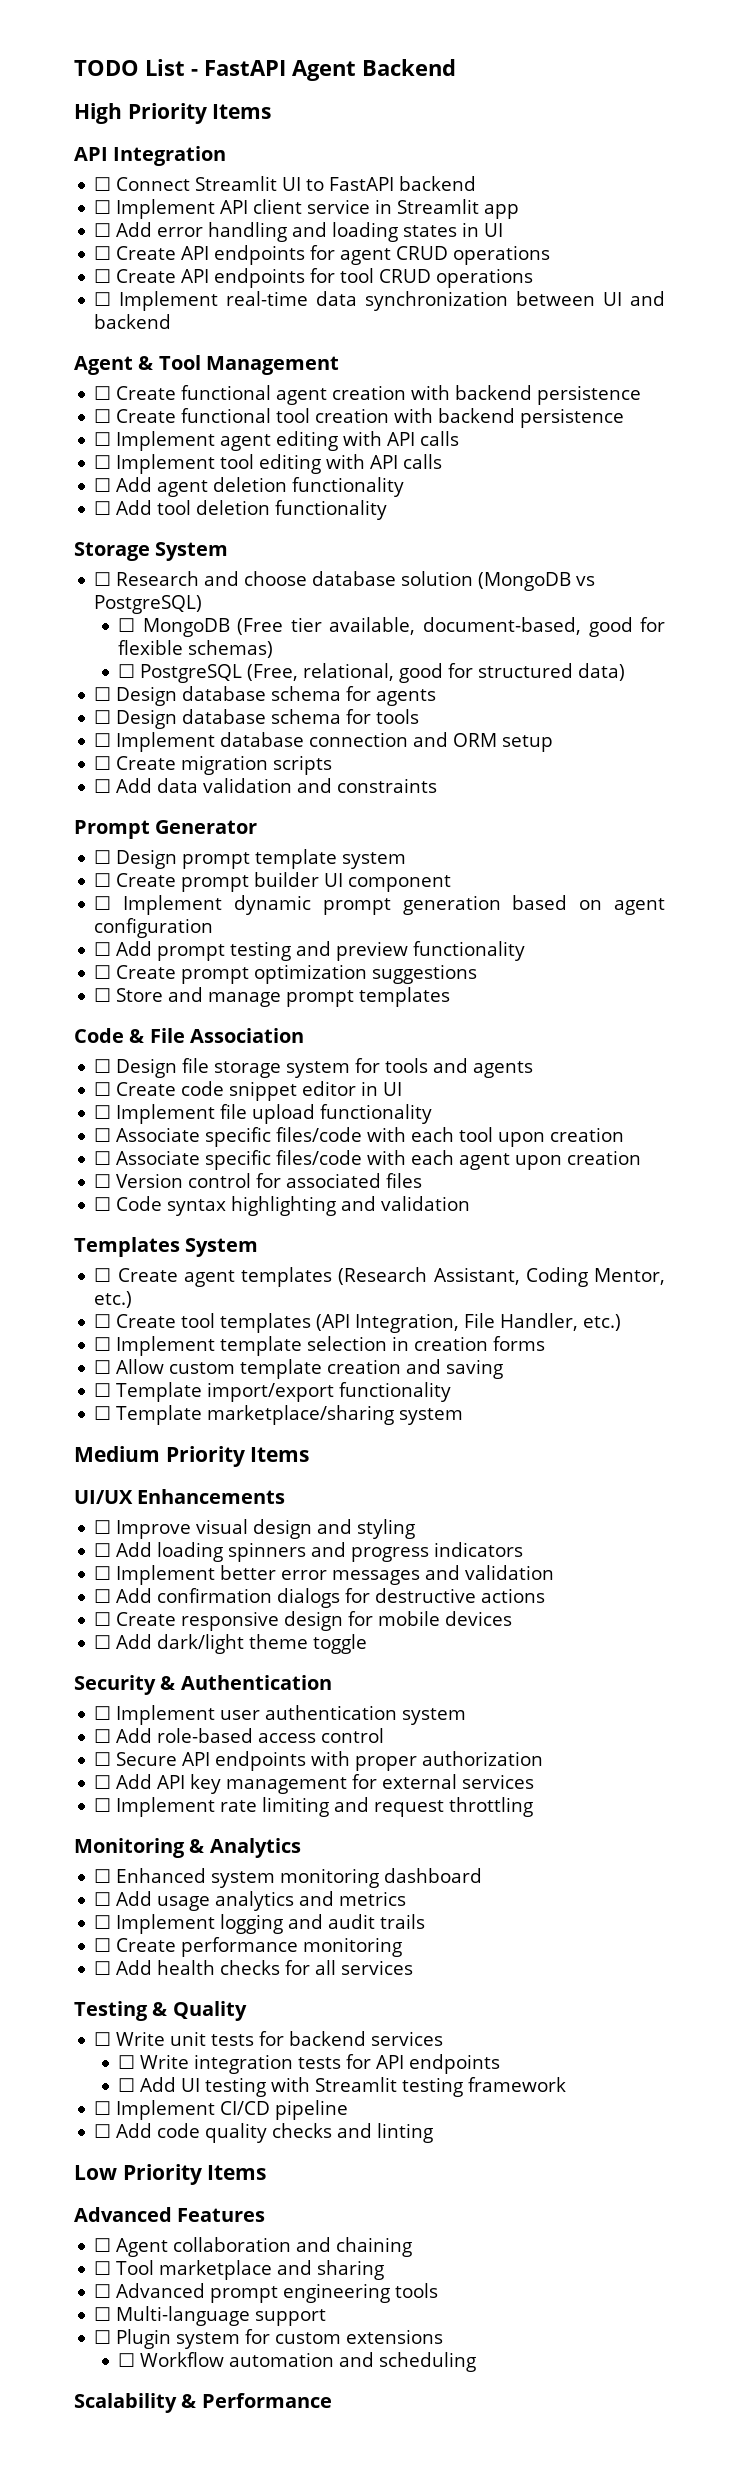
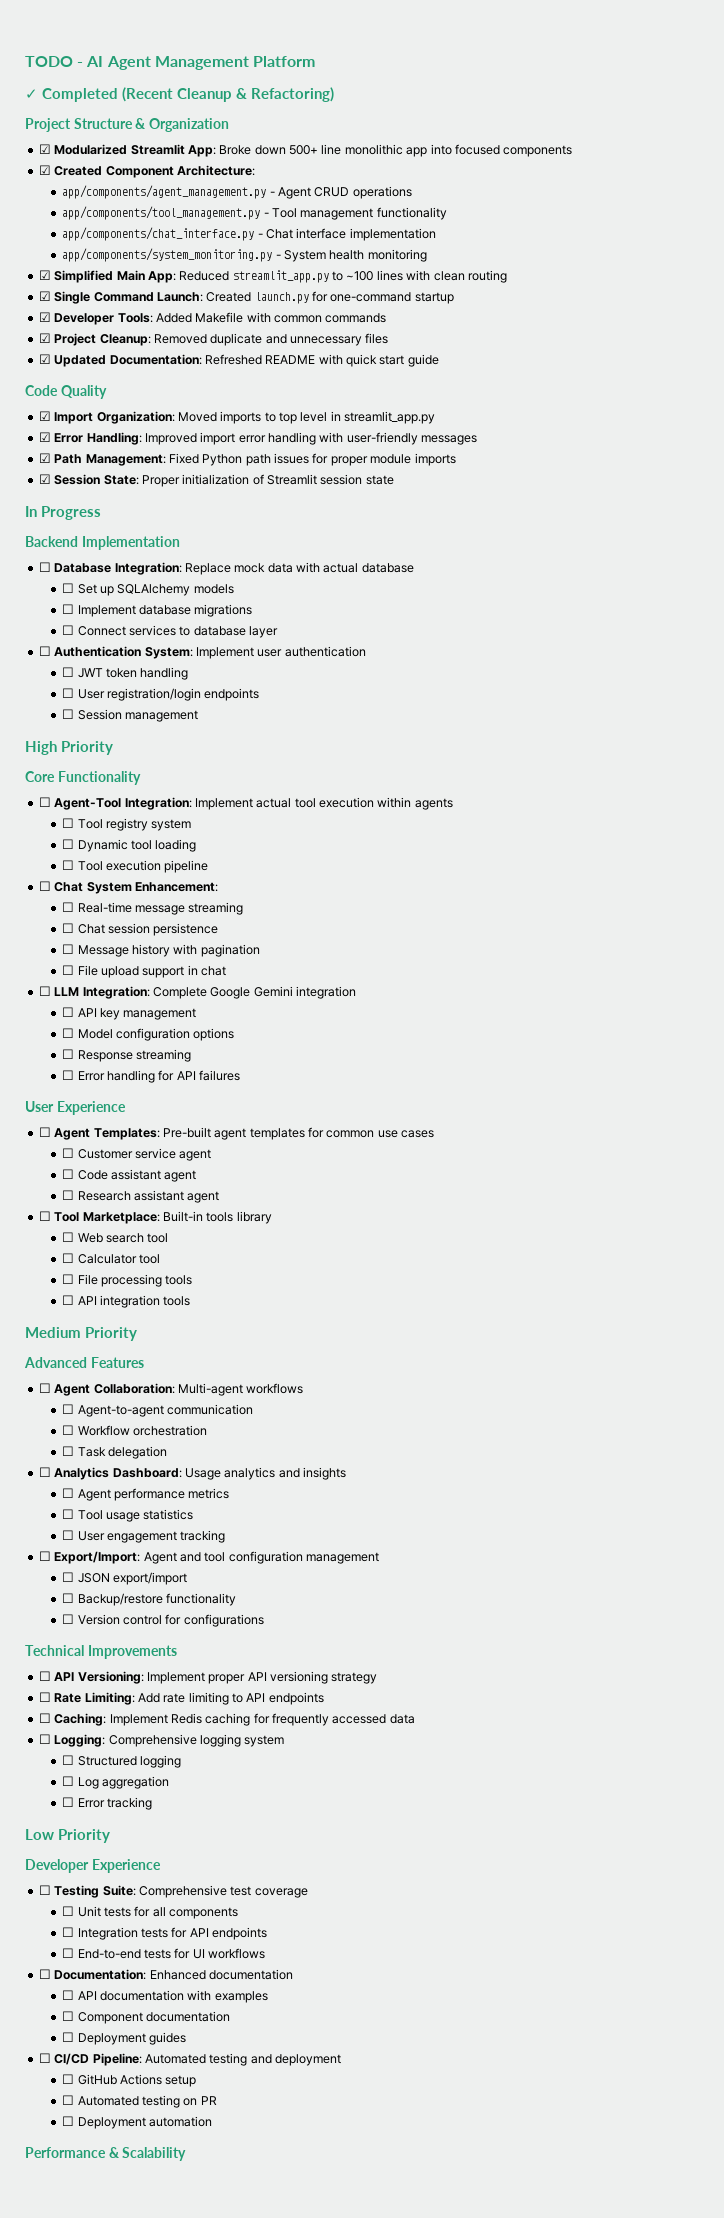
- TODO List - FastAPI Agent Backend
- High Priority Items
- API Integration
- ☐ Connect Streamlit UI to FastAPI backend
- ☐ Implement API client service in Streamlit app
- ☐ Add error handling and loading states in UI
- ☐ Create API endpoints for agent CRUD operations
- ☐ Create API endpoints for tool CRUD operations
- ☐ Implement real-time data synchronization between UI and backend
- Agent & Tool Management
- ☐ Create functional agent creation with backend persistence
- ☐ Create functional tool creation with backend persistence
- ☐ Implement agent editing with API calls
- ☐ Implement tool editing with API calls
- ☐ Add agent deletion functionality
- ☐ Add tool deletion functionality
- Storage System
- ☐ Research and choose database solution (MongoDB vs PostgreSQL)
- ☐ MongoDB (Free tier available, document-based, good for flexible schemas)
- ☐ PostgreSQL (Free, relational, good for structured data)
- ☐ Design database schema for agents
- ☐ Design database schema for tools
- ☐ Implement database connection and ORM setup
- ☐ Create migration scripts
- ☐ Add data validation and constraints
- Prompt Generator
- ☐ Design prompt template system
- ☐ Create prompt builder UI component
- ☐ Implement dynamic prompt generation based on agent configuration
- ☐ Add prompt testing and preview functionality
- ☐ Create prompt optimization suggestions
- ☐ Store and manage prompt templates
- Code & File Association
- ☐ Design file storage system for tools and agents
- ☐ Create code snippet editor in UI
- ☐ Implement file upload functionality
- ☐ Associate specific files/code with each tool upon creation
- ☐ Associate specific files/code with each agent upon creation
- ☐ Version control for associated files
- ☐ Code syntax highlighting and validation
- Templates System
- ☐ Create agent templates (Research Assistant, Coding Mentor, etc.)
- ☐ Create tool templates (API Integration, File Handler, etc.)
- ☐ Implement template selection in creation forms
- ☐ Allow custom template creation and saving
- ☐ Template import/export functionality
- ☐ Template marketplace/sharing system
- Medium Priority Items
- UI/UX Enhancements
- ☐ Improve visual design and styling
- ☐ Add loading spinners and progress indicators
- ☐ Implement better error messages and validation
- ☐ Add confirmation dialogs for destructive actions
- ☐ Create responsive design for mobile devices
- ☐ Add dark/light theme toggle
- Security & Authentication
- ☐ Implement user authentication system
- ☐ Add role-based access control
- ☐ Secure API endpoints with proper authorization
- ☐ Add API key management for external services
- ☐ Implement rate limiting and request throttling
- Monitoring & Analytics
- ☐ Enhanced system monitoring dashboard
- ☐ Add usage analytics and metrics
- ☐ Implement logging and audit trails
- ☐ Create performance monitoring
- ☐ Add health checks for all services
- Testing & Quality
- ☐ Write unit tests for backend services
- ☐ Write integration tests for API endpoints
+ TODO - AI Agent Management Platform
+ ✓ Completed (Recent Cleanup & Refactoring)
+ Project Structure & Organization
+ ☑ Modularized Streamlit App: Broke down 500+ line monolithic app into focused components
+ ☑ Created Component Architecture:
+ app/components/agent_management.py - Agent CRUD operations
+ app/components/tool_management.py - Tool management functionality
+ app/components/chat_interface.py - Chat interface implementation
+ app/components/system_monitoring.py - System health monitoring
+ ☑ Simplified Main App: Reduced streamlit_app.py to ~100 lines with clean routing
+ ☑ Single Command Launch: Created launch.py for one-command startup
+ ☑ Developer Tools: Added Makefile with common commands
+ ☑ Project Cleanup: Removed duplicate and unnecessary files
+ ☑ Updated Documentation: Refreshed README with quick start guide
+ Code Quality
+ ☑ Import Organization: Moved imports to top level in streamlit_app.py
+ ☑ Error Handling: Improved import error handling with user-friendly messages
+ ☑ Path Management: Fixed Python path issues for proper module imports
+ ☑ Session State: Proper initialization of Streamlit session state
+ In Progress
+ Backend Implementation
+ ☐ Database Integration: Replace mock data with actual database
+ ☐ Set up SQLAlchemy models
+ ☐ Implement database migrations
+ ☐ Connect services to database layer
+ ☐ Authentication System: Implement user authentication
+ ☐ JWT token handling
+ ☐ User registration/login endpoints
+ ☐ Session management
+ High Priority
+ Core Functionality
+ ☐ Agent-Tool Integration: Implement actual tool execution within agents
+ ☐ Tool registry system
+ ☐ Dynamic tool loading
+ ☐ Tool execution pipeline
+ ☐ Chat System Enhancement:
+ ☐ Real-time message streaming
+ ☐ Chat session persistence
+ ☐ Message history with pagination
+ ☐ File upload support in chat
+ ☐ LLM Integration: Complete Google Gemini integration
+ ☐ API key management
+ ☐ Model configuration options
+ ☐ Response streaming
+ ☐ Error handling for API failures
+ User Experience
+ ☐ Agent Templates: Pre-built agent templates for common use cases
+ ☐ Customer service agent
+ ☐ Code assistant agent
+ ☐ Research assistant agent
+ ☐ Tool Marketplace: Built-in tools library
+ ☐ Web search tool
+ ☐ Calculator tool
+ ☐ File processing tools
+ ☐ API integration tools
+ Medium Priority
+ Advanced Features
+ ☐ Agent Collaboration: Multi-agent workflows
+ ☐ Agent-to-agent communication
+ ☐ Workflow orchestration
+ ☐ Task delegation
+ ☐ Analytics Dashboard: Usage analytics and insights
+ ☐ Agent performance metrics
+ ☐ Tool usage statistics
+ ☐ User engagement tracking
+ ☐ Export/Import: Agent and tool configuration management
+ ☐ JSON export/import
+ ☐ Backup/restore functionality
+ ☐ Version control for configurations
+ Technical Improvements
+ ☐ API Versioning: Implement proper API versioning strategy
+ ☐ Rate Limiting: Add rate limiting to API endpoints
+ ☐ Caching: Implement Redis caching for frequently accessed data
+ ☐ Logging: Comprehensive logging system
+ ☐ Structured logging
+ ☐ Log aggregation
+ ☐ Error tracking
+ Low Priority
+ Developer Experience
+ ☐ Testing Suite: Comprehensive test coverage
+ ☐ Unit tests for all components
+ ☐ Integration tests for API endpoints
- ☐ Add UI testing with Streamlit testing framework
- ☐ Implement CI/CD pipeline
- ☐ Add code quality checks and linting
- Low Priority Items
- Advanced Features
- ☐ Agent collaboration and chaining
- ☐ Tool marketplace and sharing
- ☐ Advanced prompt engineering tools
- ☐ Multi-language support
- ☐ Plugin system for custom extensions
- ☐ Workflow automation and scheduling
- Scalability & Performance
+ ☐ End-to-end tests for UI workflows
+ ☐ Documentation: Enhanced documentation
+ ☐ API documentation with examples
+ ☐ Component documentation
+ ☐ Deployment guides
+ ☐ CI/CD Pipeline: Automated testing and deployment
+ ☐ GitHub Actions setup
+ ☐ Automated testing on PR
+ ☐ Deployment automation
+ Performance & Scalability

